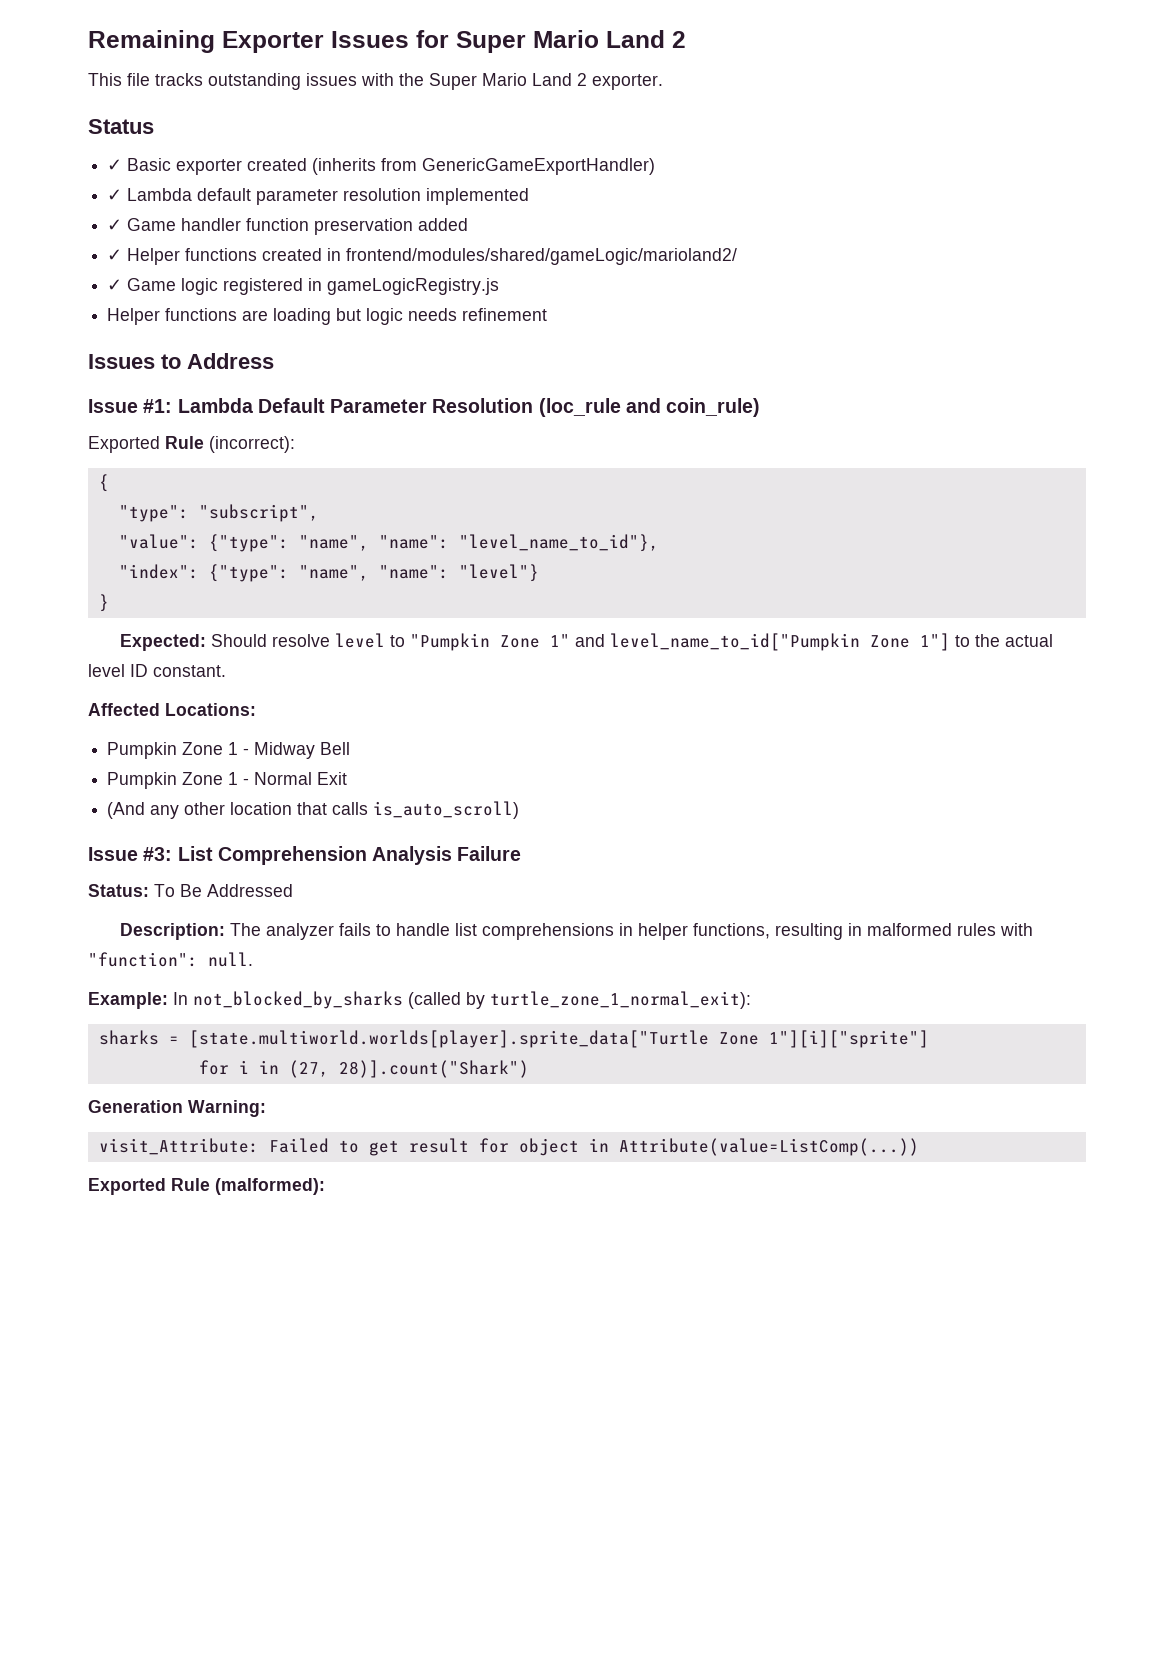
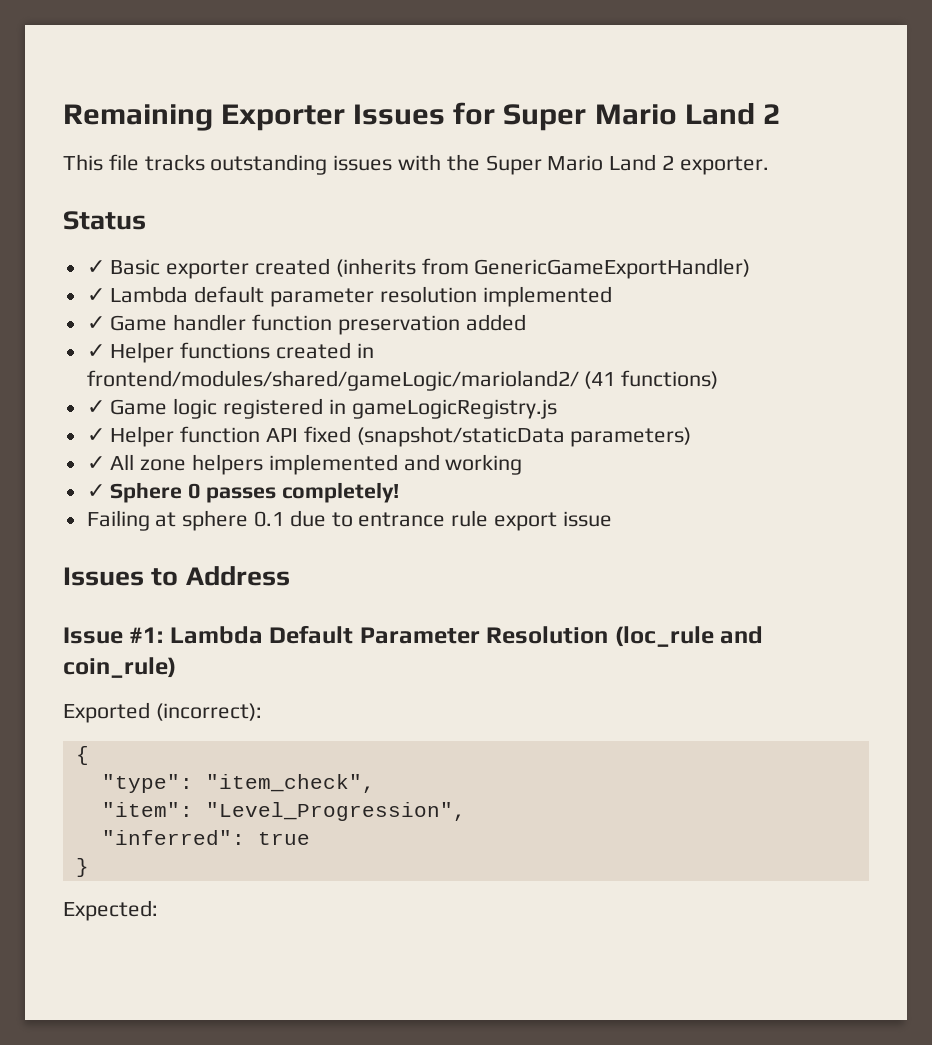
- ✓ Helper functions created in frontend/modules/shared/gameLogic/marioland2/
+ ✓ Helper functions created in frontend/modules/shared/gameLogic/marioland2/ (41 functions)
- Helper functions are loading but logic needs refinement
+ ✓ Helper function API fixed (snapshot/staticData parameters)
+ ✓ All zone helpers implemented and working
+ ✓ Sphere 0 passes completely!
+ Failing at sphere 0.1 due to entrance rule export issue
- Exported Rule (incorrect):
+ Exported (incorrect):
- "type": "subscript",
- "value": {"type": "name", "name": "level_name_to_id"},
- "index": {"type": "name", "name": "level"}
+ "type": "item_check",
+ "item": "Level_Progression",
+ "inferred": true
  }
- Expected: Should resolve level to "Pumpkin Zone 1" and level_name_to_id["Pumpkin Zone 1"] to the actual level ID constant.
- Affected Locations:
- Pumpkin Zone 1 - Midway Bell
- Pumpkin Zone 1 - Normal Exit
- (And any other location that calls is_auto_scroll)
- Issue #3: List Comprehension Analysis Failure
- Status: To Be Addressed
- Description: The analyzer fails to handle list comprehensions in helper functions, resulting in malformed rules with "function": null.
- Example: In not_blocked_by_sharks (called by turtle_zone_1_normal_exit):
- sharks = [state.multiworld.worlds[player].sprite_data["Turtle Zone 1"][i]["sprite"]
- for i in (27, 28)].count("Shark")
- Generation Warning:
- visit_Attribute: Failed to get result for object in Attribute(value=ListComp(...))
- Exported Rule (malformed):
+ Expected:

